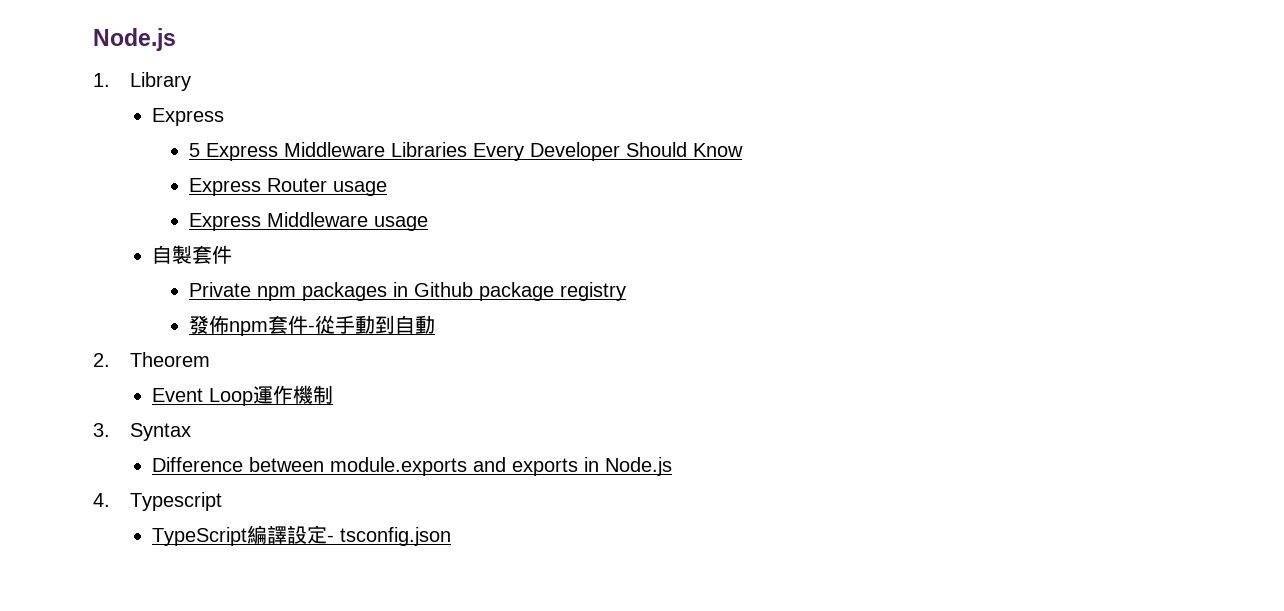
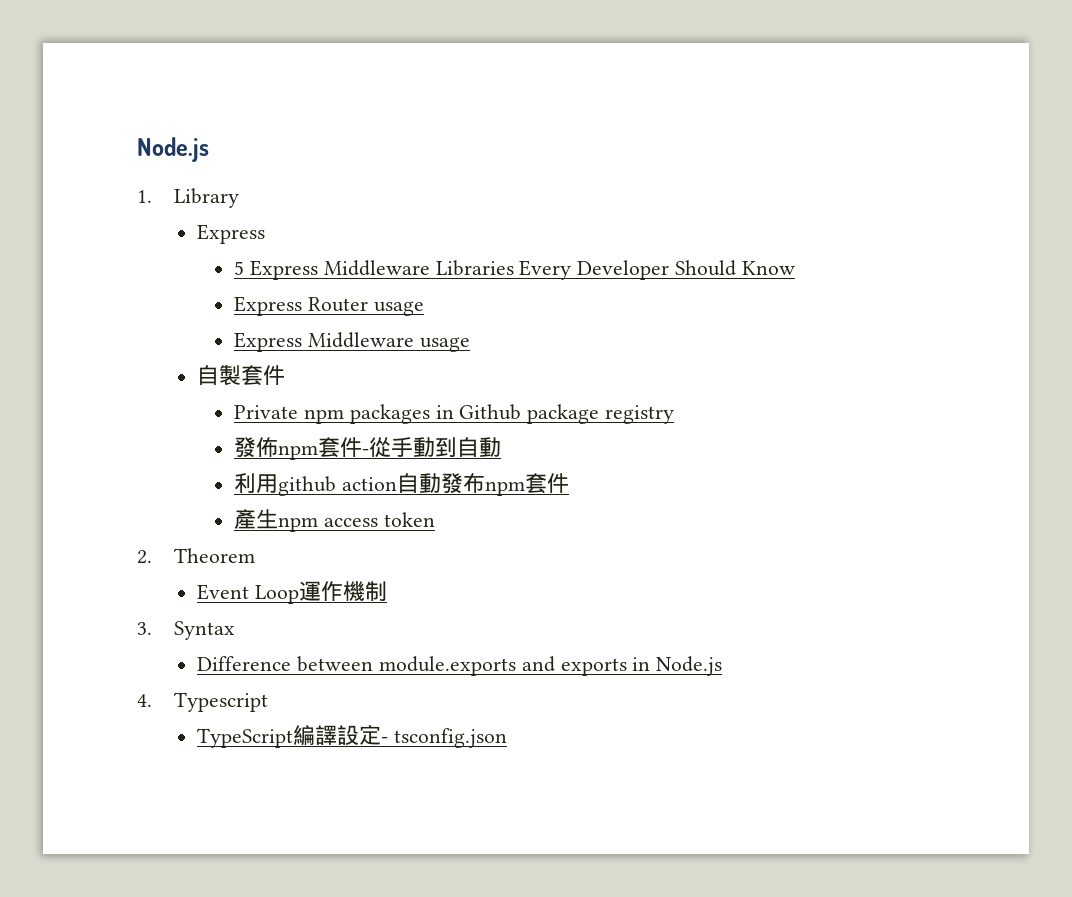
+ 利用github action自動發布npm套件
+ 產生npm access token

